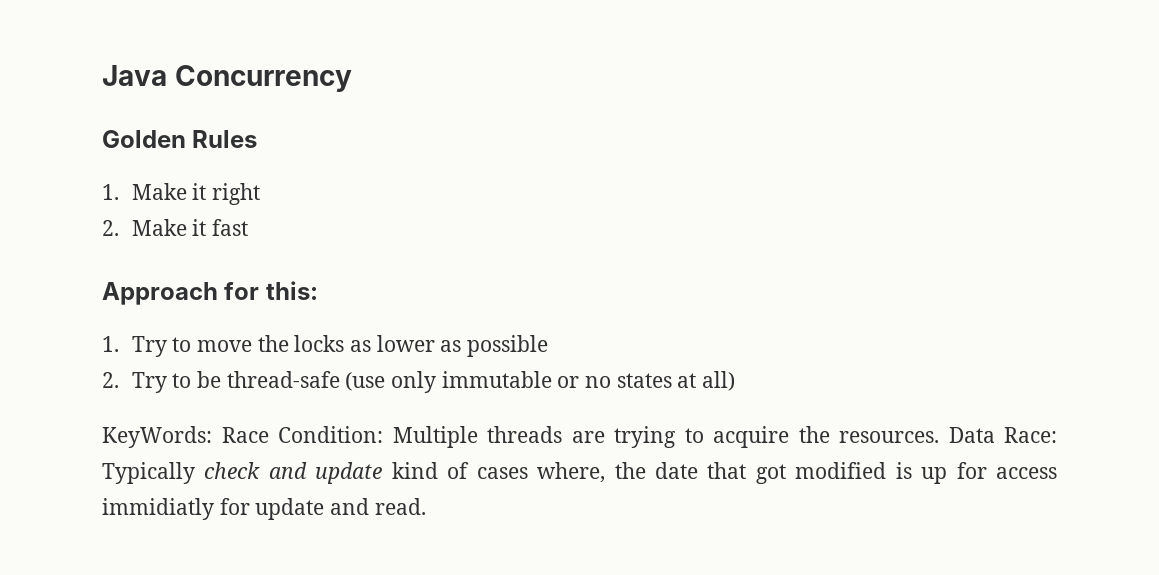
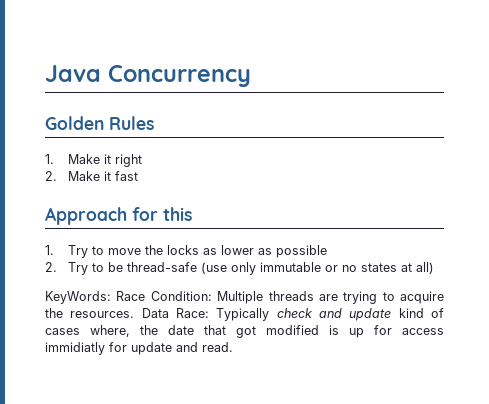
- Approach for this:
+ Approach for this

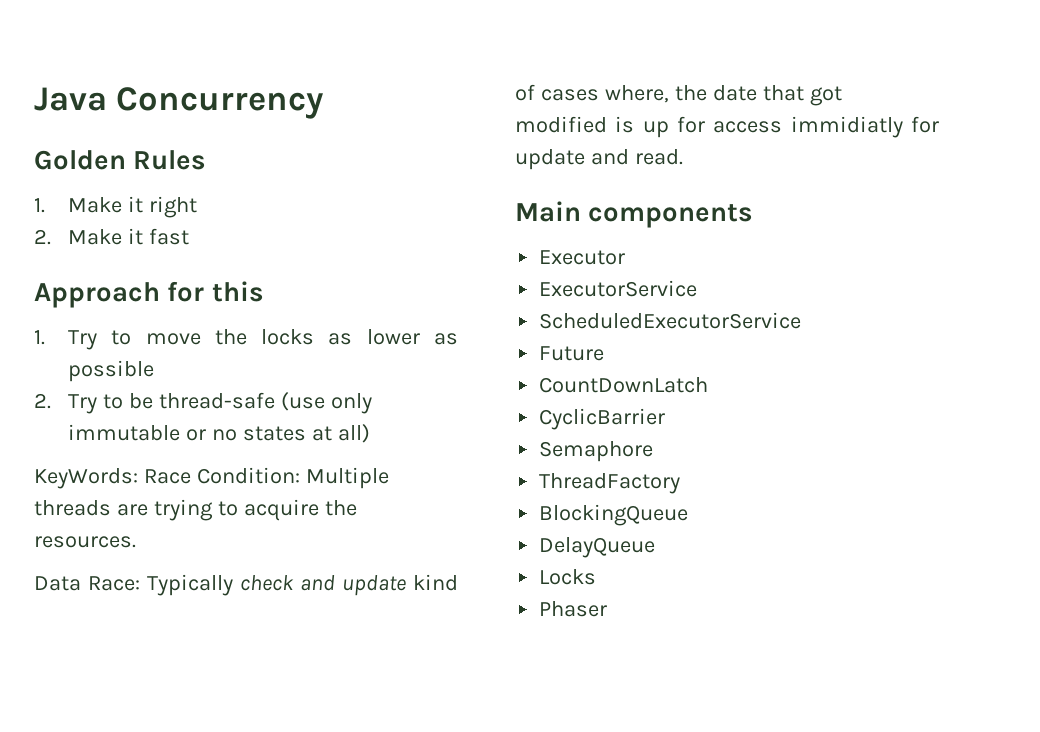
- KeyWords: Race Condition: Multiple threads are trying to acquire the resources. Data Race: Typically check and update kind of cases where, the date that got modified is up for access immidiatly for update and read.
+ KeyWords: Race Condition: Multiple threads are trying to acquire the resources.
+ Data Race: Typically check and update kind of cases where, the date that got modified is up for access immidiatly for update and read.
+ Main components
+ Executor
+ ExecutorService
+ ScheduledExecutorService
+ Future
+ CountDownLatch
+ CyclicBarrier
+ Semaphore
+ ThreadFactory
+ BlockingQueue
+ DelayQueue
+ Locks
+ Phaser

